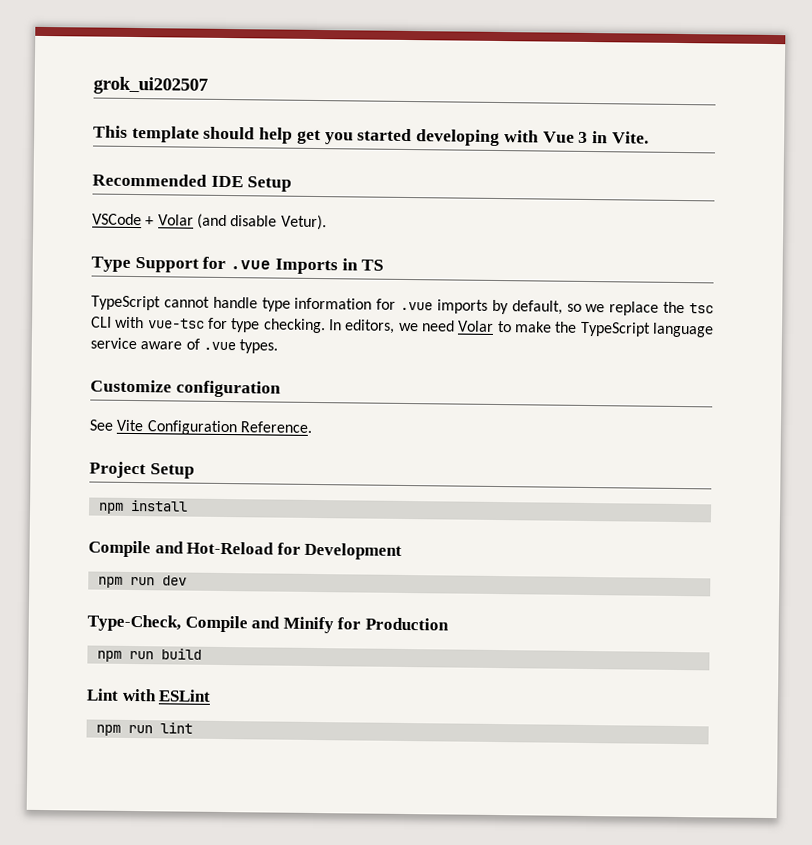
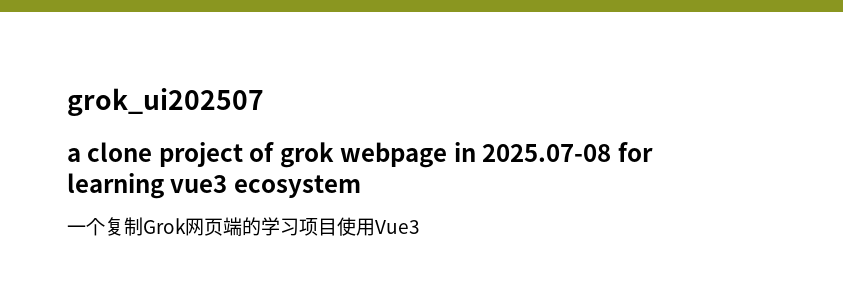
- This template should help get you started developing with Vue 3 in Vite.
- Recommended IDE Setup
- VSCode + Volar (and disable Vetur).
- Type Support for .vue Imports in TS
- TypeScript cannot handle type information for .vue imports by default, so we replace the tsc CLI with vue-tsc for type checking. In editors, we need Volar to make the TypeScript language service aware of .vue types.
- Customize configuration
- See Vite Configuration Reference.
- Project Setup
- npm install
- Compile and Hot-Reload for Development
- npm run dev
- Type-Check, Compile and Minify for Production
- npm run build
- Lint with ESLint
- npm run lint
+ a clone project of grok webpage in 2025.07-08 for learning vue3 ecosystem
+ 一个复制Grok网页端的学习项目使用Vue3

